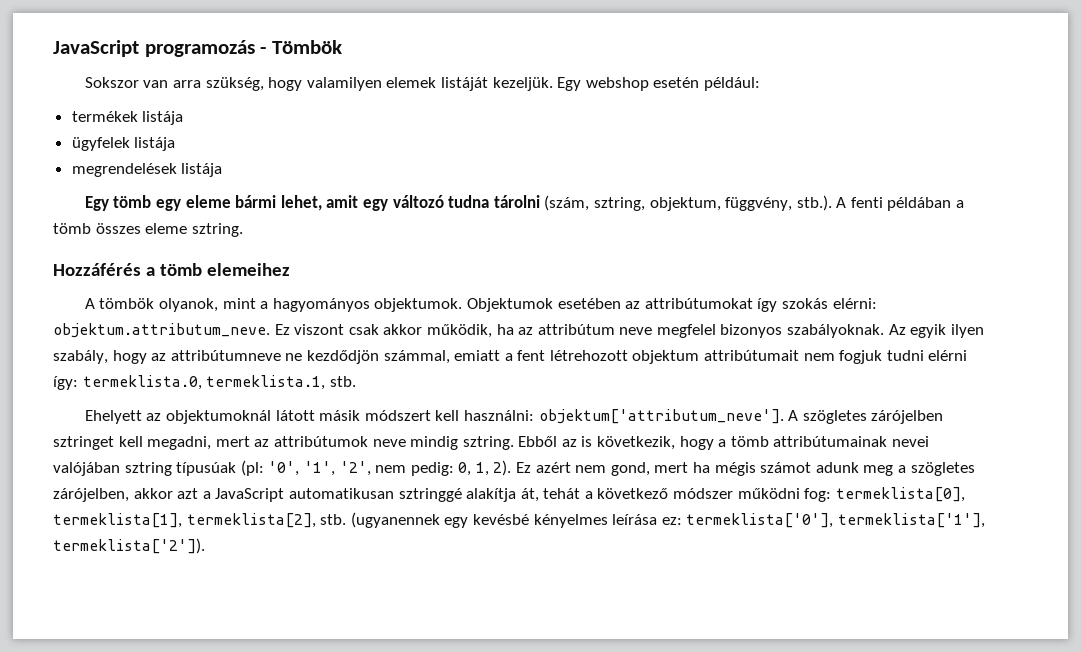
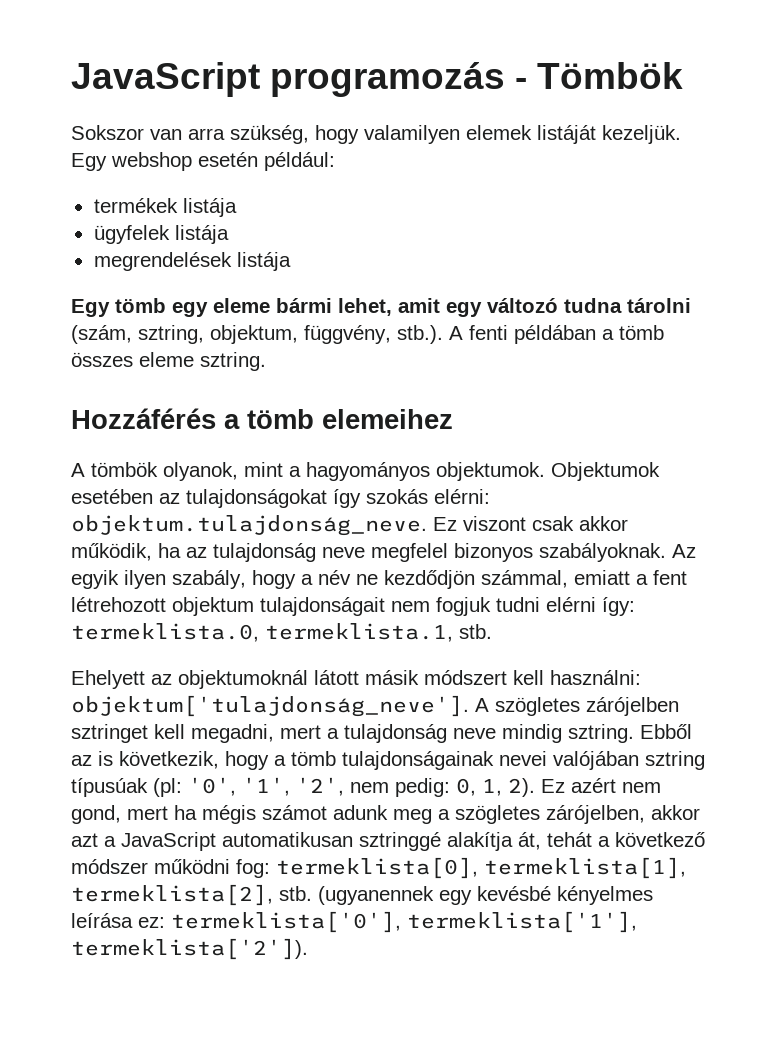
- Objektumok esetében az attribútumokat így szokás elérni: objektum.attributum_neve. Ez viszont csak akkor működik, ha az attribútum neve megfelel bizonyos szabályoknak.
+ Objektumok esetében az tulajdonságokat így szokás elérni: objektum.tulajdonság_neve. Ez viszont csak akkor működik, ha az tulajdonság neve megfelel bizonyos szabályoknak.
- Az egyik ilyen szabály, hogy az attribútumneve ne kezdődjön számmal, emiatt a fent létrehozott objektum attribútumait nem fogjuk tudni elérni így: termeklista.0, termeklista.1, stb.
+ Az egyik ilyen szabály, hogy a név ne kezdődjön számmal, emiatt a fent létrehozott objektum tulajdonságait nem fogjuk tudni elérni így: termeklista.0, termeklista.1, stb.
- Ehelyett az objektumoknál látott másik módszert kell használni: objektum['attributum_neve'].
+ Ehelyett az objektumoknál látott másik módszert kell használni: objektum['tulajdonság_neve'].
- A szögletes zárójelben sztringet kell megadni, mert az attribútumok neve mindig sztring.
+ A szögletes zárójelben sztringet kell megadni, mert a tulajdonság neve mindig sztring.
- Ebből az is következik, hogy a tömb attribútumainak nevei valójában sztring típusúak (pl: '0', '1', '2', nem pedig: 0, 1, 2).
+ Ebből az is következik, hogy a tömb tulajdonságainak nevei valójában sztring típusúak (pl: '0', '1', '2', nem pedig: 0, 1, 2).

